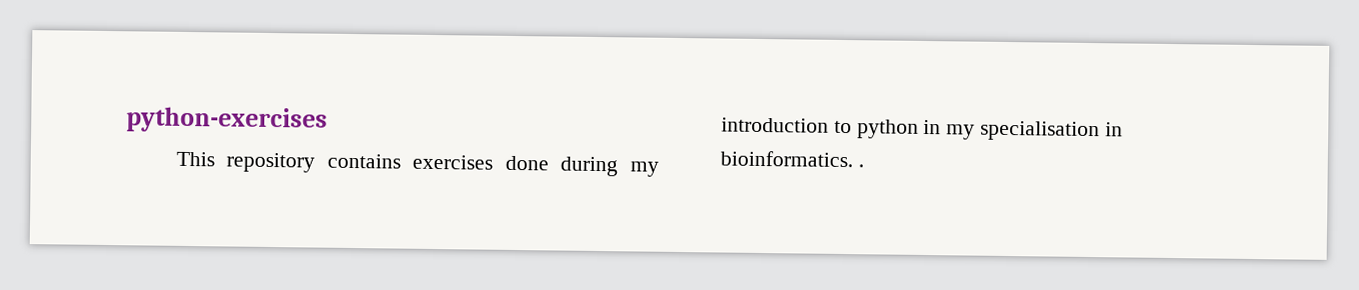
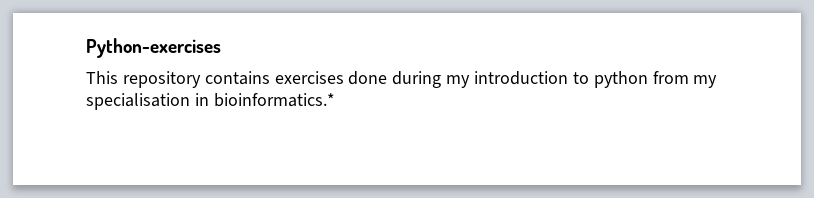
- python-exercises
+ Python-exercises
- This repository contains exercises done during my introduction to python in my specialisation in bioinformatics. .
+ This repository contains exercises done during my introduction to python from my specialisation in bioinformatics.*

